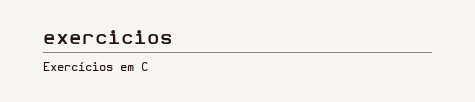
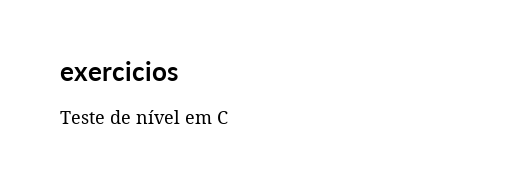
- Exercícios em C
+ Teste de nível em C

